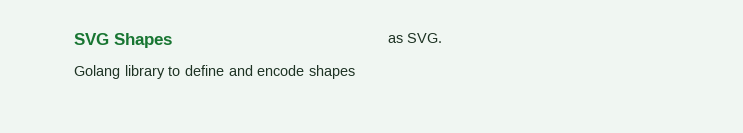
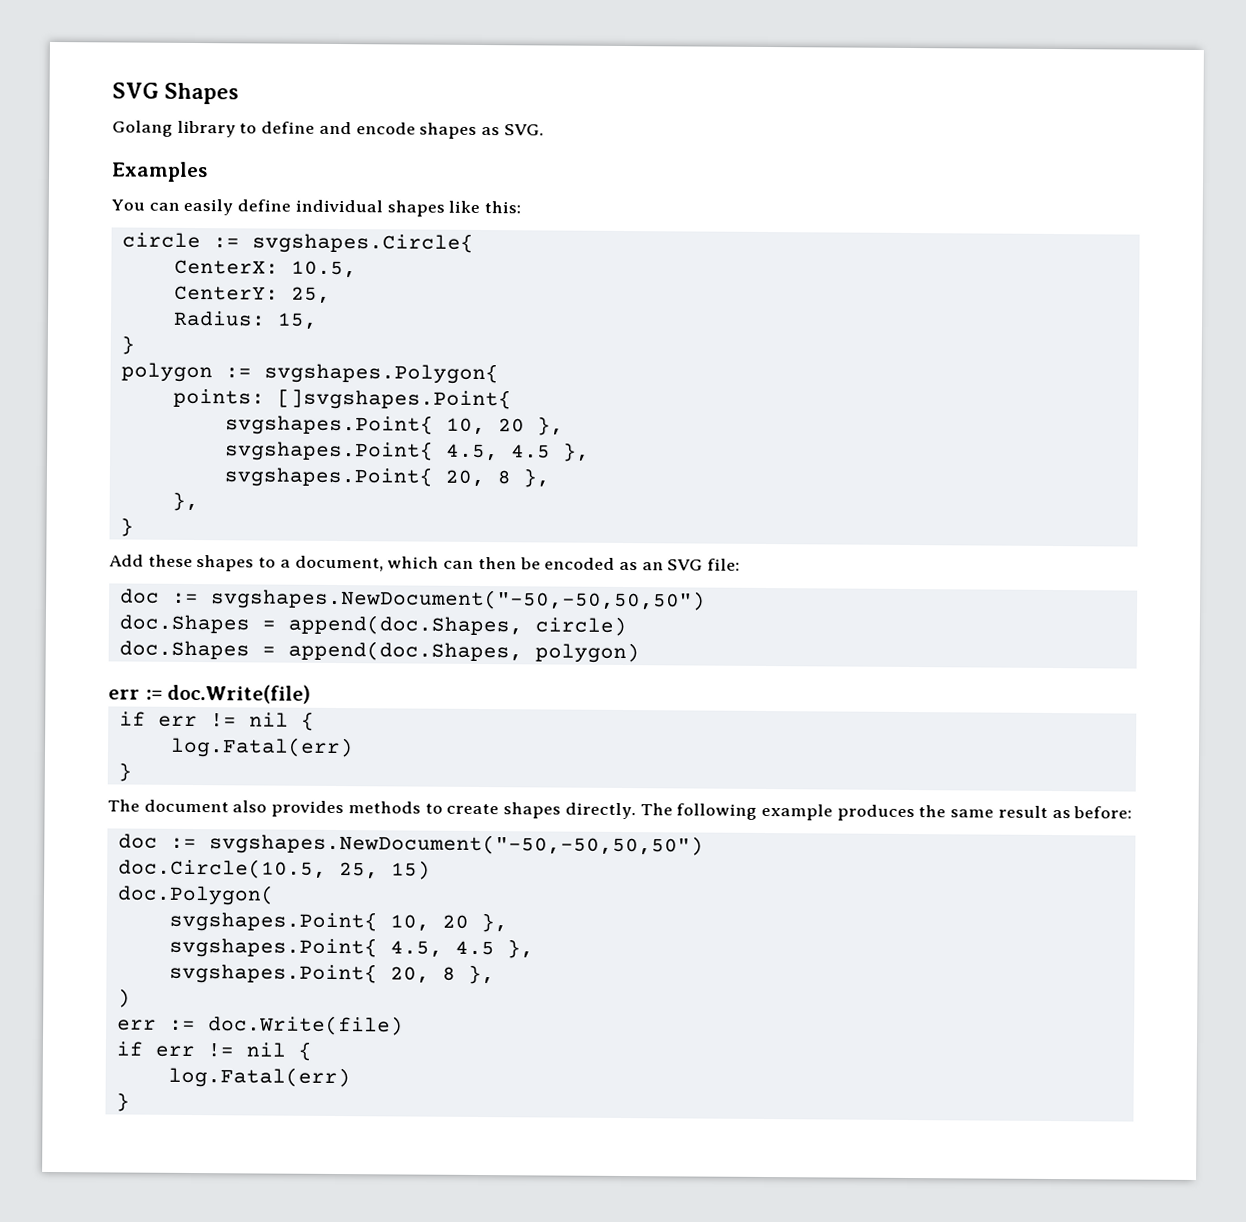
+ Examples
+ You can easily define individual shapes like this:
+ circle := svgshapes.Circle{
+ CenterX: 10.5,
+ CenterY: 25,
+ Radius: 15,
+ }
+ polygon := svgshapes.Polygon{
+ points: []svgshapes.Point{
+ svgshapes.Point{ 10, 20 },
+ svgshapes.Point{ 4.5, 4.5 },
+ svgshapes.Point{ 20, 8 },
+ },
+ }
+ Add these shapes to a document, which can then be encoded as an SVG file:
+ doc := svgshapes.NewDocument("-50,-50,50,50")
+ doc.Shapes = append(doc.Shapes, circle)
+ doc.Shapes = append(doc.Shapes, polygon)
+ err := doc.Write(file)
+ if err != nil {
+ log.Fatal(err)
+ }
+ The document also provides methods to create shapes directly. The following example produces the same result as before:
+ doc := svgshapes.NewDocument("-50,-50,50,50")
+ doc.Circle(10.5, 25, 15)
+ doc.Polygon(
+ svgshapes.Point{ 10, 20 },
+ svgshapes.Point{ 4.5, 4.5 },
+ svgshapes.Point{ 20, 8 },
+ )
+ err := doc.Write(file)
+ if err != nil {
+ log.Fatal(err)
+ }

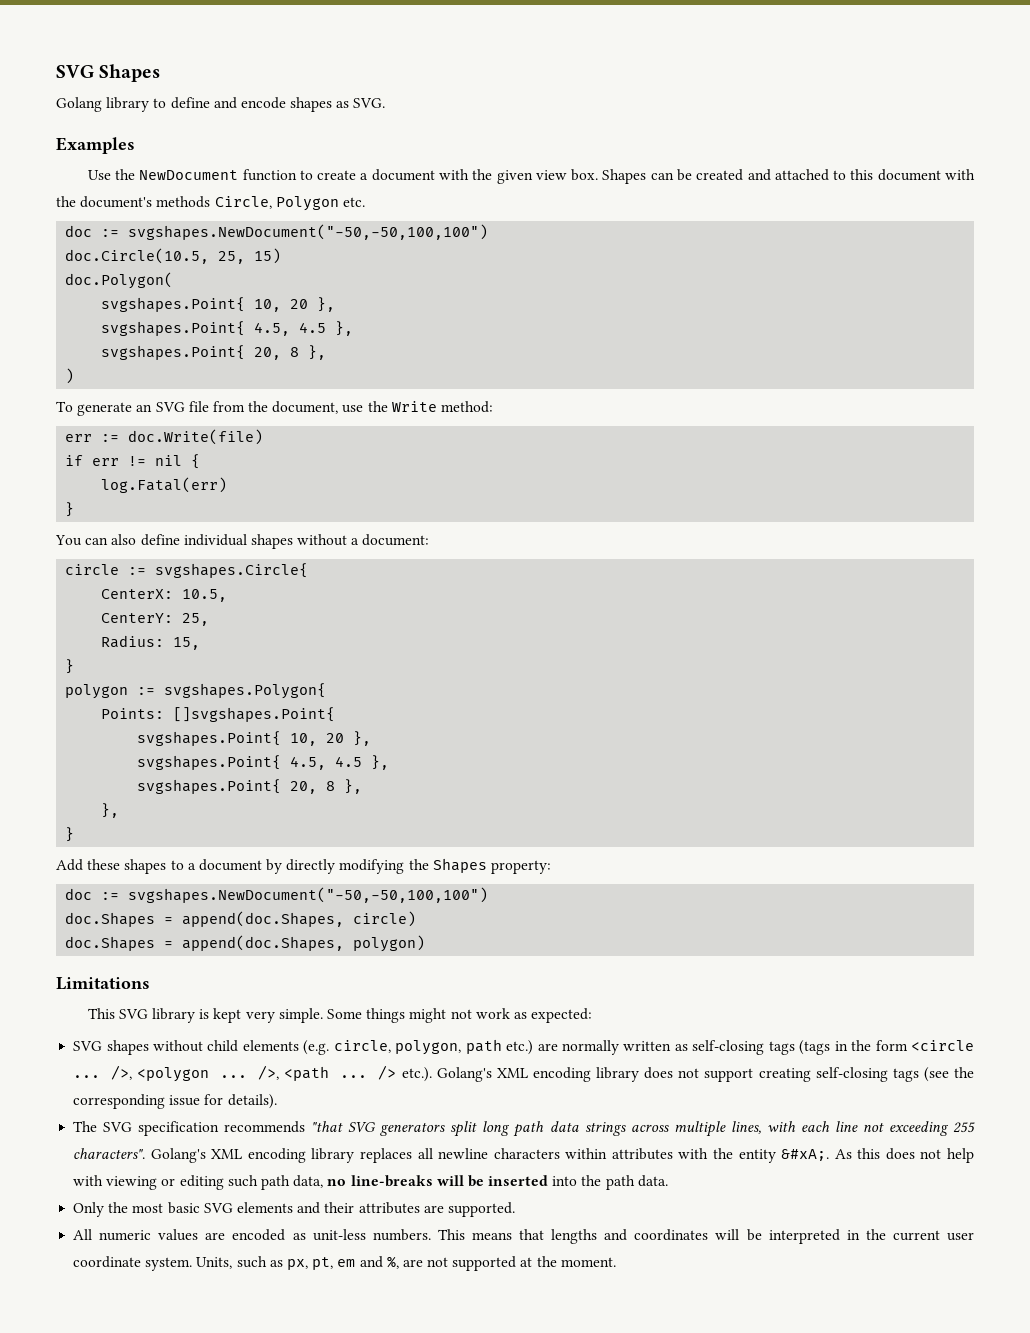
+ Use the NewDocument function to create a document with the given view box. Shapes can be created and attached to this document with the document's methods Circle, Polygon etc.
+ doc := svgshapes.NewDocument("-50,-50,100,100")
+ doc.Circle(10.5, 25, 15)
+ doc.Polygon(
+ svgshapes.Point{ 10, 20 },
+ svgshapes.Point{ 4.5, 4.5 },
+ svgshapes.Point{ 20, 8 },
+ )
+ To generate an SVG file from the document, use the Write method:
+ err := doc.Write(file)
+ if err != nil {
+ log.Fatal(err)
+ }
- You can easily define individual shapes like this:
+ You can also define individual shapes without a document:
- points: []svgshapes.Point{
+ Points: []svgshapes.Point{
- Add these shapes to a document, which can then be encoded as an SVG file:
- doc := svgshapes.NewDocument("-50,-50,50,50")
+ Add these shapes to a document by directly modifying the Shapes property:
+ doc := svgshapes.NewDocument("-50,-50,100,100")
  doc.Shapes = append(doc.Shapes, polygon)
- err := doc.Write(file)
- if err != nil {
- log.Fatal(err)
- }
- The document also provides methods to create shapes directly. The following example produces the same result as before:
- doc := svgshapes.NewDocument("-50,-50,50,50")
- doc.Circle(10.5, 25, 15)
- doc.Polygon(
- svgshapes.Point{ 10, 20 },
- svgshapes.Point{ 4.5, 4.5 },
- svgshapes.Point{ 20, 8 },
- )
- err := doc.Write(file)
- if err != nil {
- log.Fatal(err)
- }
+ Limitations
+ This SVG library is kept very simple. Some things might not work as expected:
+ SVG shapes without child elements (e.g. circle, polygon, path etc.) are normally written as self-closing tags (tags in the form <circle ... />, <polygon ... />, <path ... /> etc.). Golang's XML encoding library does not support creating self-closing tags (see the corresponding issue for details).
+ The SVG specification recommends "that SVG generators split long path data strings across multiple lines, with each line not exceeding 255 characters". Golang's XML encoding library replaces all newline characters within attributes with the entity &#xA;. As this does not help with viewing or editing such path data, no line-breaks will be inserted into the path data.
+ Only the most basic SVG elements and their attributes are supported.
+ All numeric values are encoded as unit-less numbers. This means that lengths and coordinates will be interpreted in the current user coordinate system. Units, such as px, pt, em and %, are not supported at the moment.

